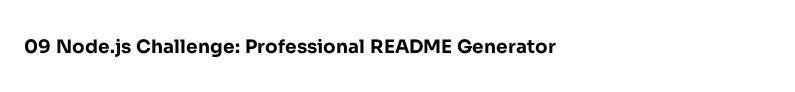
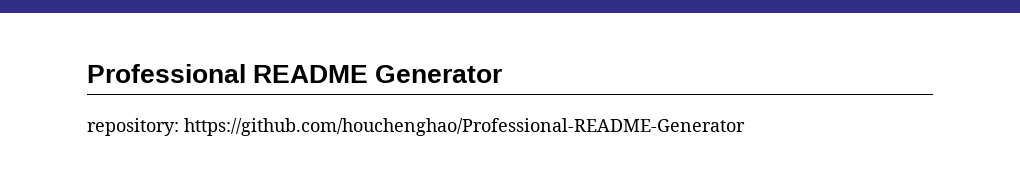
- 09 Node.js Challenge: Professional README Generator
+ Professional README Generator
+ repository: https://github.com/houchenghao/Professional-README-Generator

